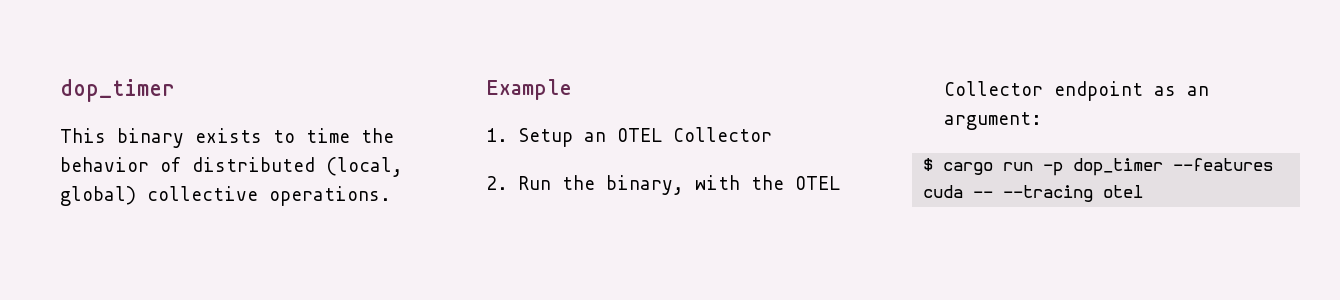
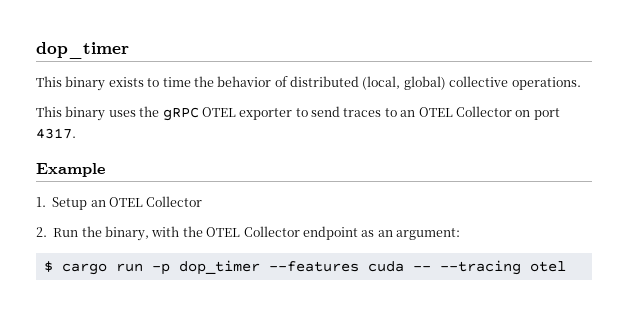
+ This binary uses the gRPC OTEL exporter to send traces to an OTEL Collector on port 4317.

